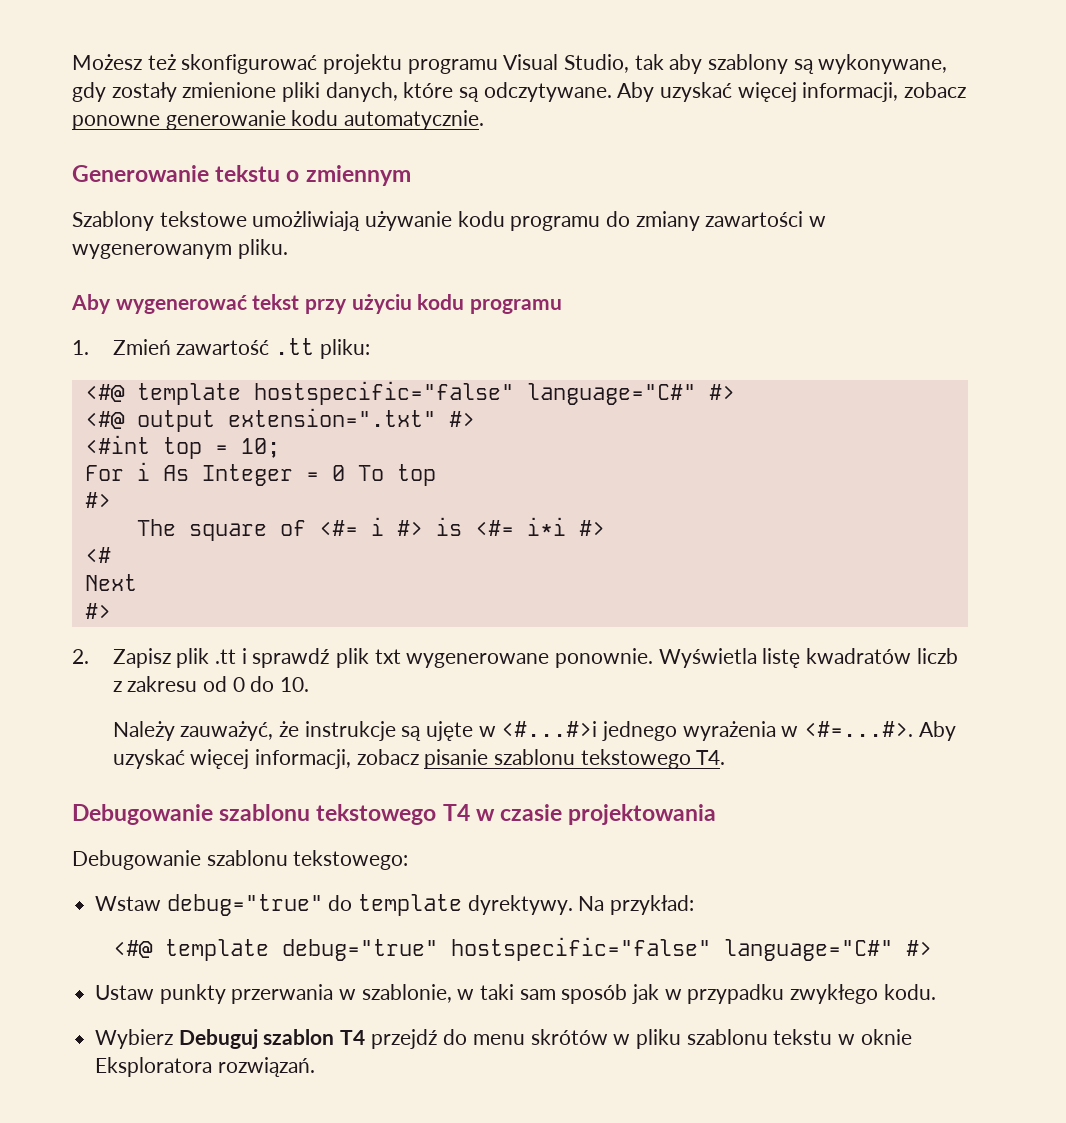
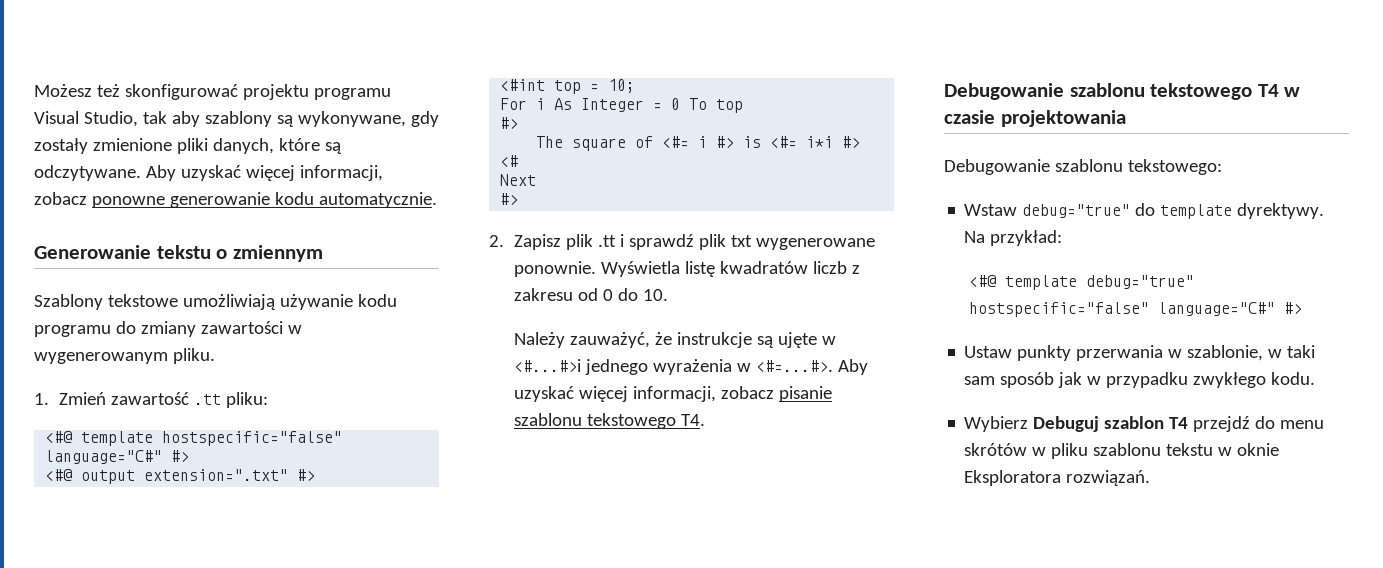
- Aby wygenerować tekst przy użyciu kodu programu

